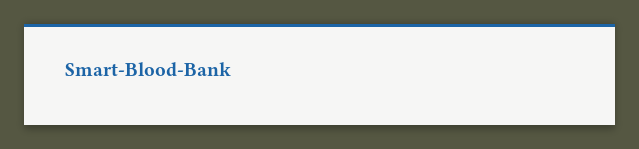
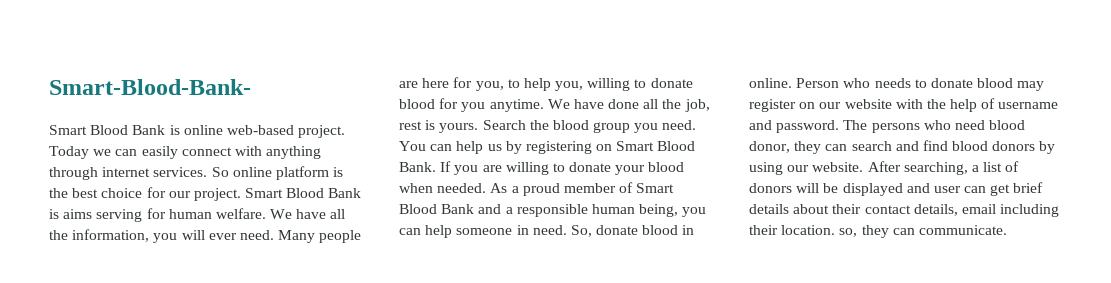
- Smart-Blood-Bank
+ Smart-Blood-Bank-
+ Smart Blood Bank is online web-based project. Today we can easily connect with anything through internet services. So online platform is the best choice for our project. Smart Blood Bank is aims serving for human welfare. We have all the information, you will ever need. Many people are here for you, to help you, willing to donate blood for you anytime. We have done all the job, rest is yours. Search the blood group you need. You can help us by registering on Smart Blood Bank. If you are willing to donate your blood when needed. As a proud member of Smart Blood Bank and a responsible human being, you can help someone in need. So, donate blood in online. Person who needs to donate blood may register on our website with the help of username and password. The persons who need blood donor, they can search and find blood donors by using our website. After searching, a list of donors will be displayed and user can get brief details about their contact details, email including their location. so, they can communicate.

